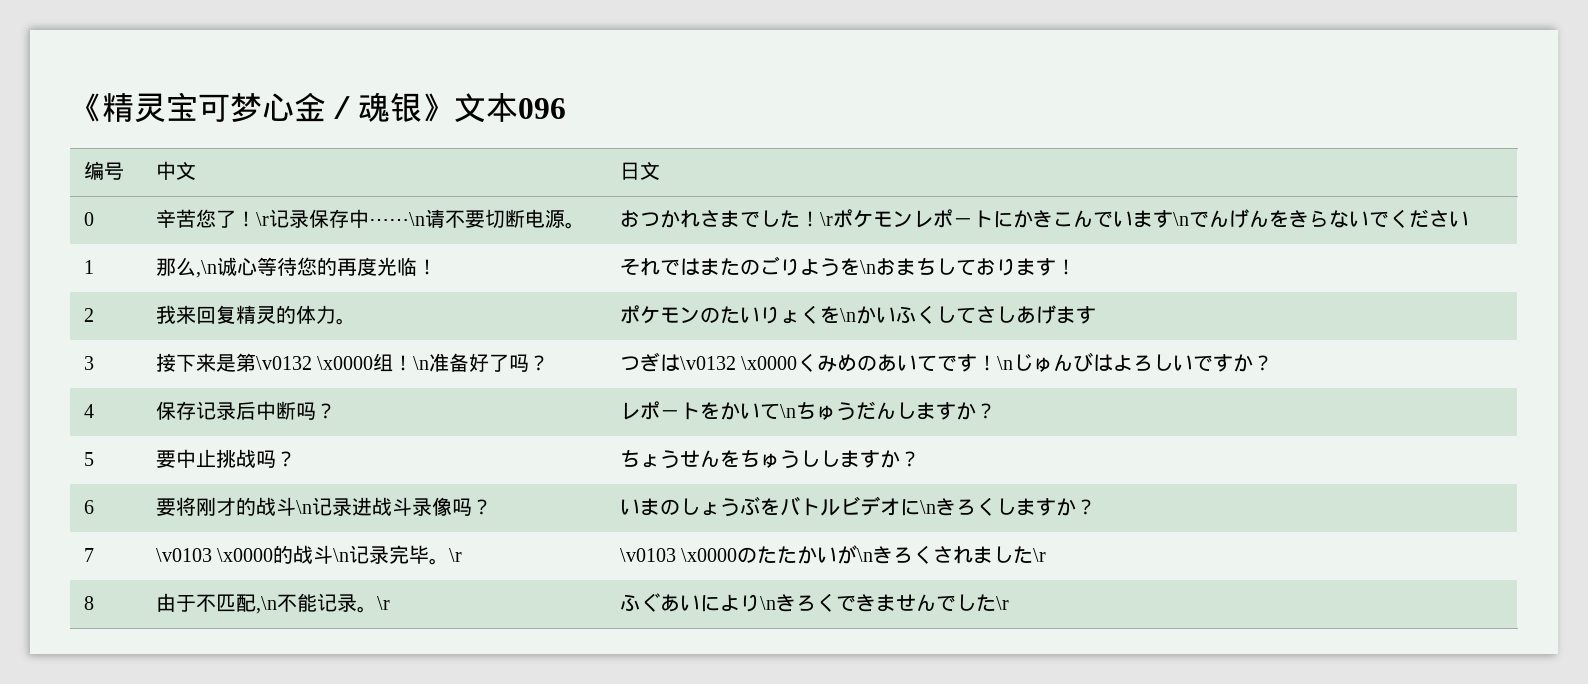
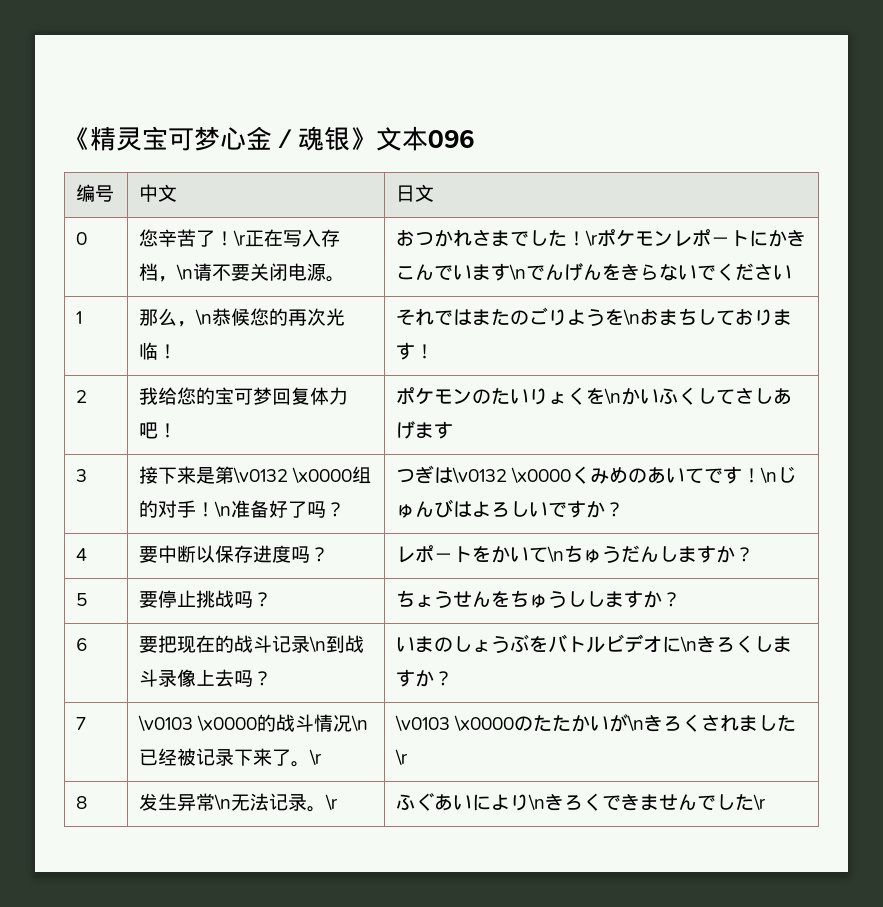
- 0 | 辛苦您了！\r记录保存中⋯⋯\n请不要切断电源。 | おつかれさまでした！\rポケモンレポ－トにかきこんでいます\nでんげんをきらないでください
+ 0 | 您辛苦了！\r正在写入存档，\n请不要关闭电源。 | おつかれさまでした！\rポケモンレポ－トにかきこんでいます\nでんげんをきらないでください
- 1 | 那么,\n诚心等待您的再度光临！ | それではまたのごりようを\nおまちしております！
+ 1 | 那么，\n恭候您的再次光临！ | それではまたのごりようを\nおまちしております！
- 2 | 我来回复精灵的体力。 | ポケモンのたいりょくを\nかいふくしてさしあげます
+ 2 | 我给您的宝可梦回复体力吧！ | ポケモンのたいりょくを\nかいふくしてさしあげます
- 3 | 接下来是第\v0132 \x0000组！\n准备好了吗？ | つぎは\v0132 \x0000くみめのあいてです！\nじゅんびはよろしいですか？
+ 3 | 接下来是第\v0132 \x0000组的对手！\n准备好了吗？ | つぎは\v0132 \x0000くみめのあいてです！\nじゅんびはよろしいですか？
- 4 | 保存记录后中断吗？ | レポ－トをかいて\nちゅうだんしますか？
+ 4 | 要中断以保存进度吗？ | レポ－トをかいて\nちゅうだんしますか？
- 5 | 要中止挑战吗？ | ちょうせんをちゅうししますか？
+ 5 | 要停止挑战吗？ | ちょうせんをちゅうししますか？
- 6 | 要将刚才的战斗\n记录进战斗录像吗？ | いまのしょうぶをバトルビデオに\nきろくしますか？
+ 6 | 要把现在的战斗记录\n到战斗录像上去吗？ | いまのしょうぶをバトルビデオに\nきろくしますか？
- 7 | \v0103 \x0000的战斗\n记录完毕。\r | \v0103 \x0000のたたかいが\nきろくされました\r
+ 7 | \v0103 \x0000的战斗情况\n已经被记录下来了。\r | \v0103 \x0000のたたかいが\nきろくされました\r
- 8 | 由于不匹配,\n不能记录。\r | ふぐあいにより\nきろくできませんでした\r
+ 8 | 发生异常\n无法记录。\r | ふぐあいにより\nきろくできませんでした\r

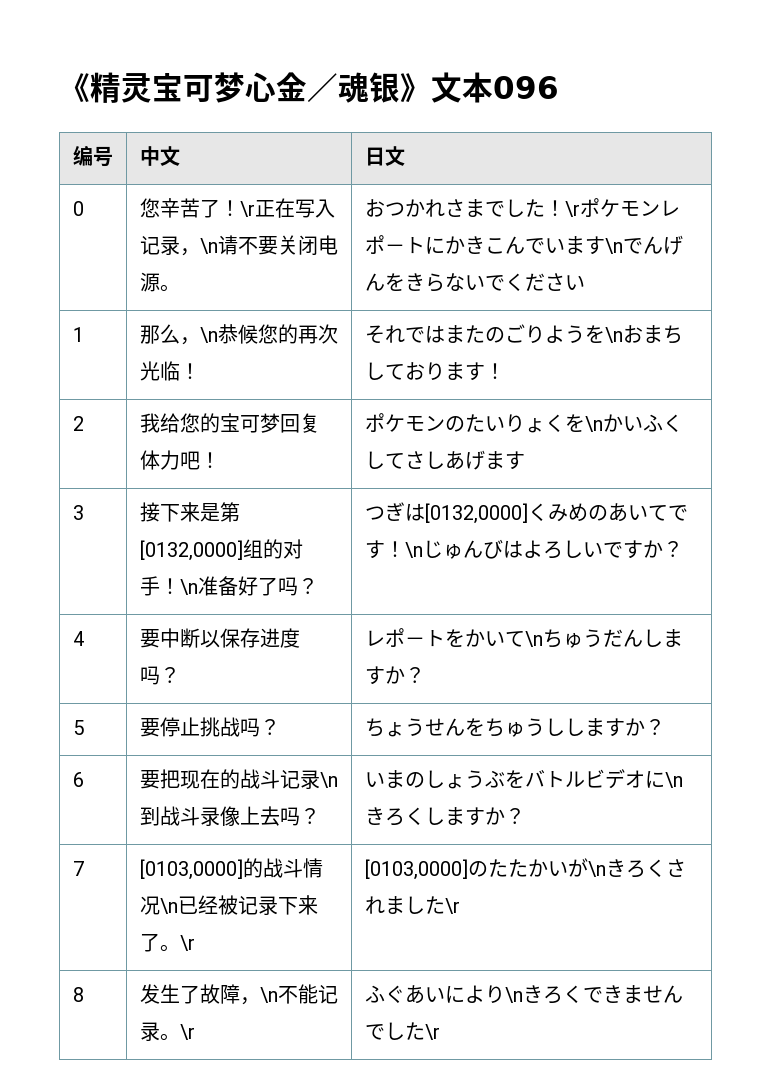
- 0 | 您辛苦了！\r正在写入存档，\n请不要关闭电源。 | おつかれさまでした！\rポケモンレポ－トにかきこんでいます\nでんげんをきらないでください
+ 0 | 您辛苦了！\r正在写入记录，\n请不要关闭电源。 | おつかれさまでした！\rポケモンレポ－トにかきこんでいます\nでんげんをきらないでください
- 3 | 接下来是第\v0132 \x0000组的对手！\n准备好了吗？ | つぎは\v0132 \x0000くみめのあいてです！\nじゅんびはよろしいですか？
+ 3 | 接下来是第[0132,0000]组的对手！\n准备好了吗？ | つぎは[0132,0000]くみめのあいてです！\nじゅんびはよろしいですか？
- 7 | \v0103 \x0000的战斗情况\n已经被记录下来了。\r | \v0103 \x0000のたたかいが\nきろくされました\r
+ 7 | [0103,0000]的战斗情况\n已经被记录下来了。\r | [0103,0000]のたたかいが\nきろくされました\r
- 8 | 发生异常\n无法记录。\r | ふぐあいにより\nきろくできませんでした\r
+ 8 | 发生了故障，\n不能记录。\r | ふぐあいにより\nきろくできませんでした\r

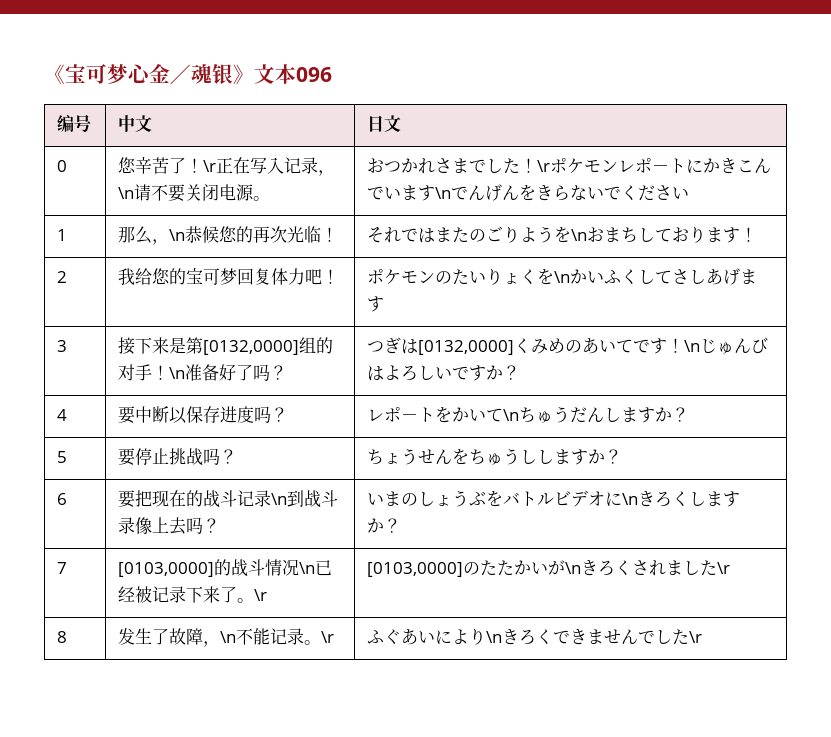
- 《精灵宝可梦心金／魂银》文本096
+ 《宝可梦心金／魂银》文本096

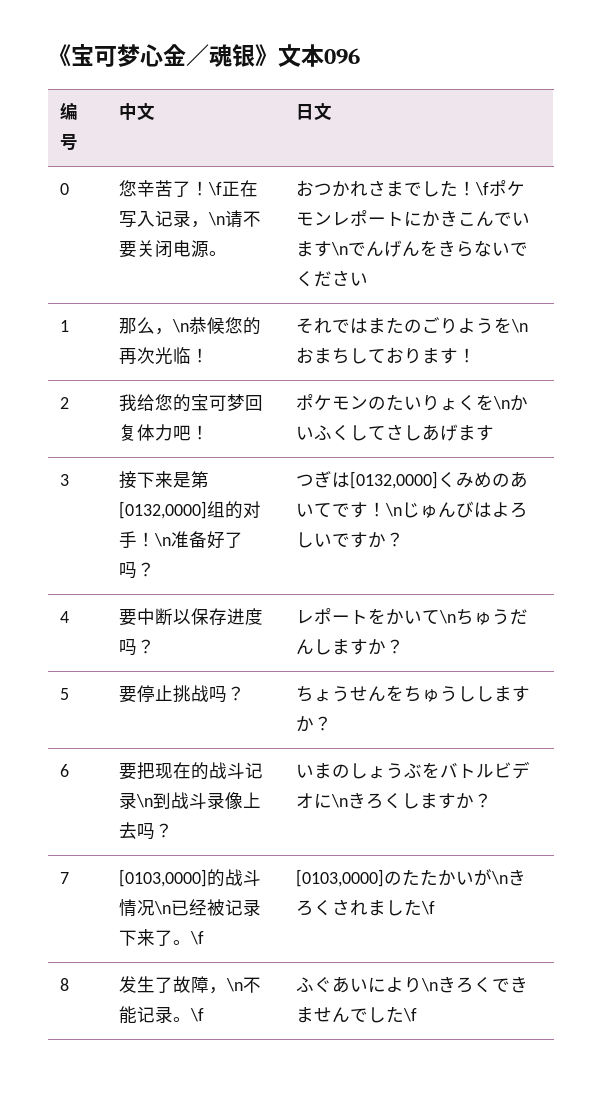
- 0 | 您辛苦了！\r正在写入记录，\n请不要关闭电源。 | おつかれさまでした！\rポケモンレポ－トにかきこんでいます\nでんげんをきらないでください
+ 0 | 您辛苦了！\f正在写入记录，\n请不要关闭电源。 | おつかれさまでした！\fポケモンレポートにかきこんでいます\nでんげんをきらないでください
- 4 | 要中断以保存进度吗？ | レポ－トをかいて\nちゅうだんしますか？
+ 4 | 要中断以保存进度吗？ | レポートをかいて\nちゅうだんしますか？
- 7 | [0103,0000]的战斗情况\n已经被记录下来了。\r | [0103,0000]のたたかいが\nきろくされました\r
+ 7 | [0103,0000]的战斗情况\n已经被记录下来了。\f | [0103,0000]のたたかいが\nきろくされました\f
- 8 | 发生了故障，\n不能记录。\r | ふぐあいにより\nきろくできませんでした\r
+ 8 | 发生了故障，\n不能记录。\f | ふぐあいにより\nきろくできませんでした\f

